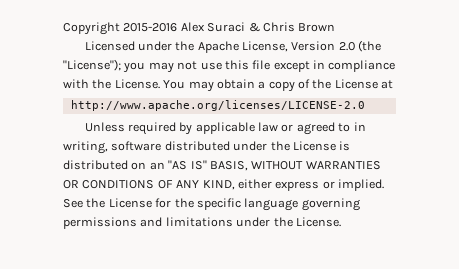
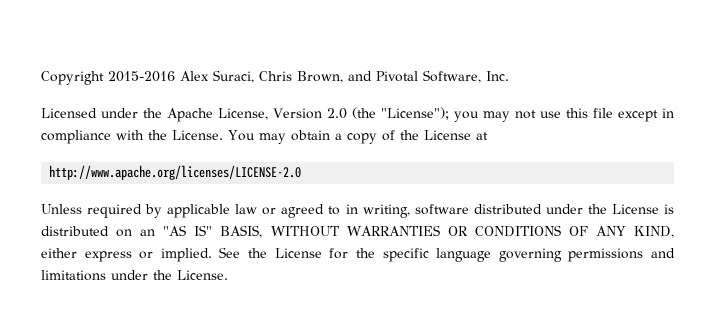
- Copyright 2015-2016 Alex Suraci & Chris Brown
+ Copyright 2015-2016 Alex Suraci, Chris Brown, and Pivotal Software, Inc.

